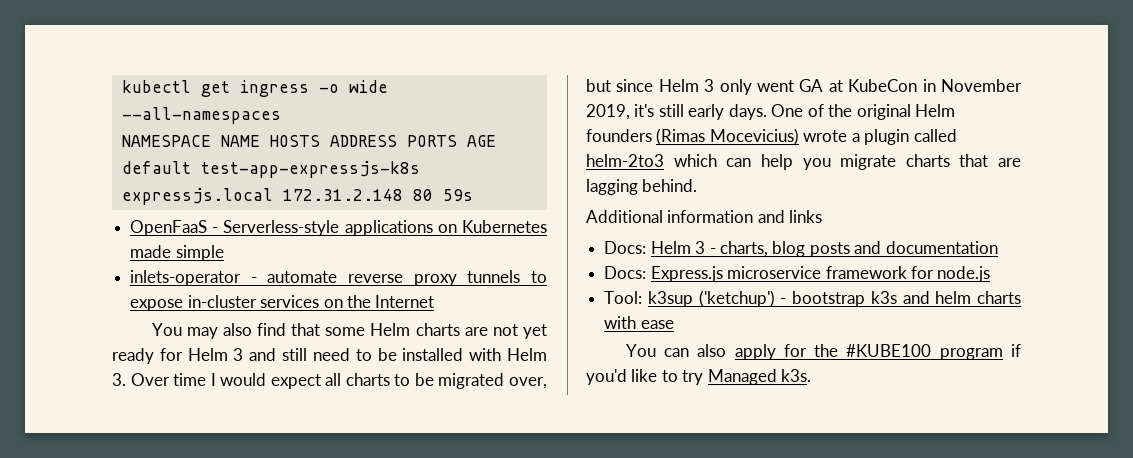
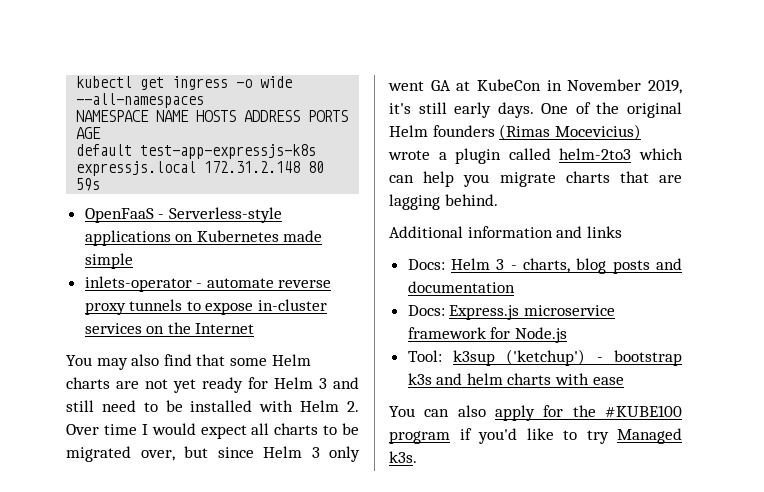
- You may also find that some Helm charts are not yet ready for Helm 3 and still need to be installed with Helm 3. Over time I would expect all charts to be migrated over, but since Helm 3 only went GA at KubeCon in November 2019, it's still early days.
+ You may also find that some Helm charts are not yet ready for Helm 3 and still need to be installed with Helm 2. Over time I would expect all charts to be migrated over, but since Helm 3 only went GA at KubeCon in November 2019, it's still early days.
- Docs: Express.js microservice framework for node.js
+ Docs: Express.js microservice framework for Node.js

